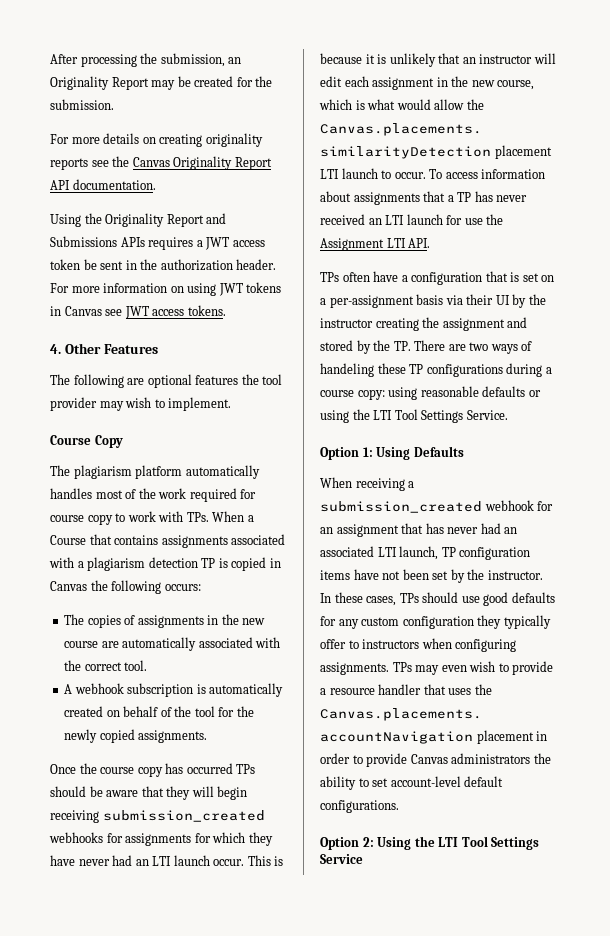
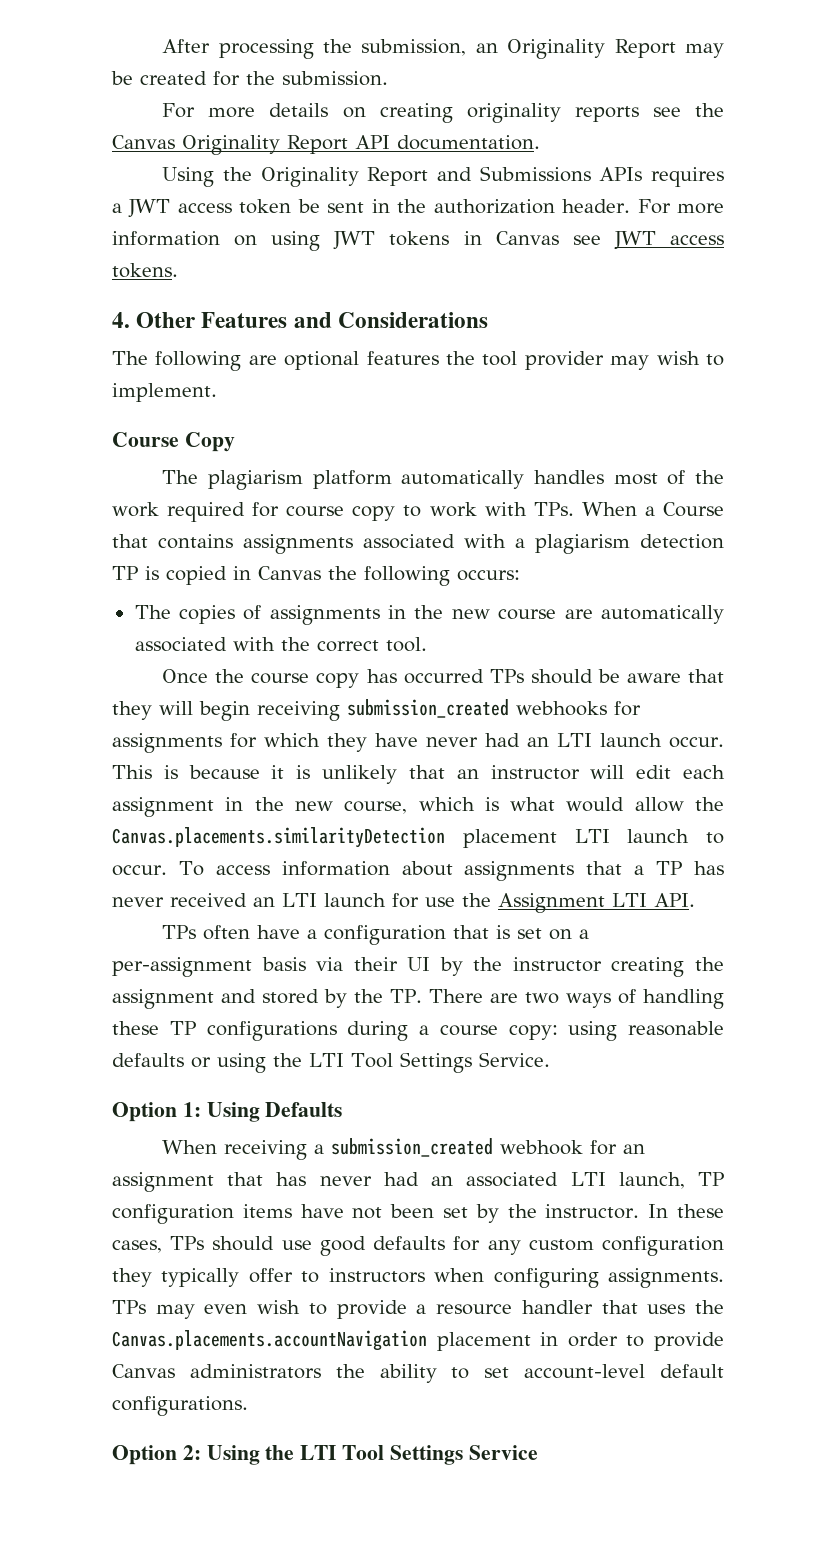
- 4. Other Features
+ 4. Other Features and Considerations
- A webhook subscription is automatically created on behalf of the tool for the newly copied assignments.
- TPs often have a configuration that is set on a per-assignment basis via their UI by the instructor creating the assignment and stored by the TP. There are two ways of handeling these TP configurations during a course copy: using reasonable defaults or using the LTI Tool Settings Service.
+ TPs often have a configuration that is set on a per-assignment basis via their UI by the instructor creating the assignment and stored by the TP. There are two ways of handling these TP configurations during a course copy: using reasonable defaults or using the LTI Tool Settings Service.

